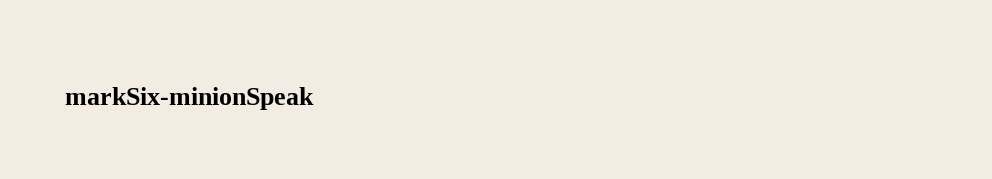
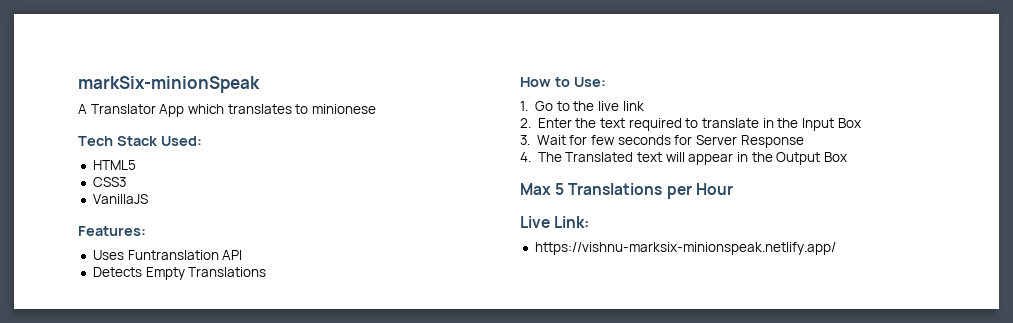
+ A Translator App which translates to minionese
+ Tech Stack Used:
+ HTML5
+ CSS3
+ VanillaJS
+ Features:
+ Uses Funtranslation API
+ Detects Empty Translations
+ How to Use:
+ 1. Go to the live link
+ 2. Enter the text required to translate in the Input Box
+ 3. Wait for few seconds for Server Response
+ 4. The Translated text will appear in the Output Box
+ Max 5 Translations per Hour
+ Live Link:
+ https://vishnu-marksix-minionspeak.netlify.app/

